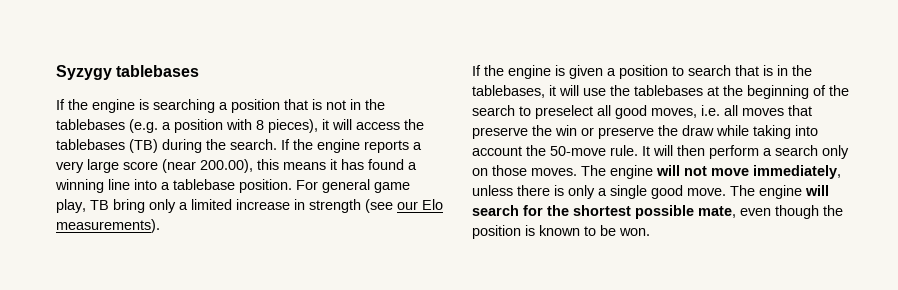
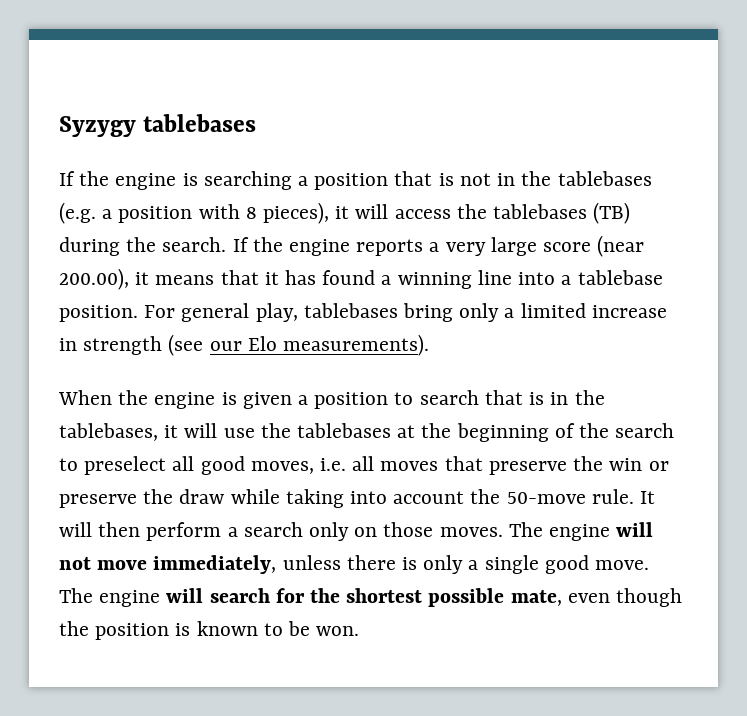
- If the engine reports a very large score (near 200.00), this means it has found a winning line into a tablebase position.
+ If the engine reports a very large score (near 200.00), it means that it has found a winning line into a tablebase position.
- For general game play, TB bring only a limited increase in strength (see our Elo measurements).
+ For general play, tablebases bring only a limited increase in strength (see our Elo measurements).
- If the engine is given a position to search that is in the tablebases, it will use the tablebases at the beginning of the search to preselect all good moves, i.e. all moves that preserve the win or preserve the draw while taking into account the 50-move rule.
+ When the engine is given a position to search that is in the tablebases, it will use the tablebases at the beginning of the search to preselect all good moves, i.e. all moves that preserve the win or preserve the draw while taking into account the 50-move rule.

